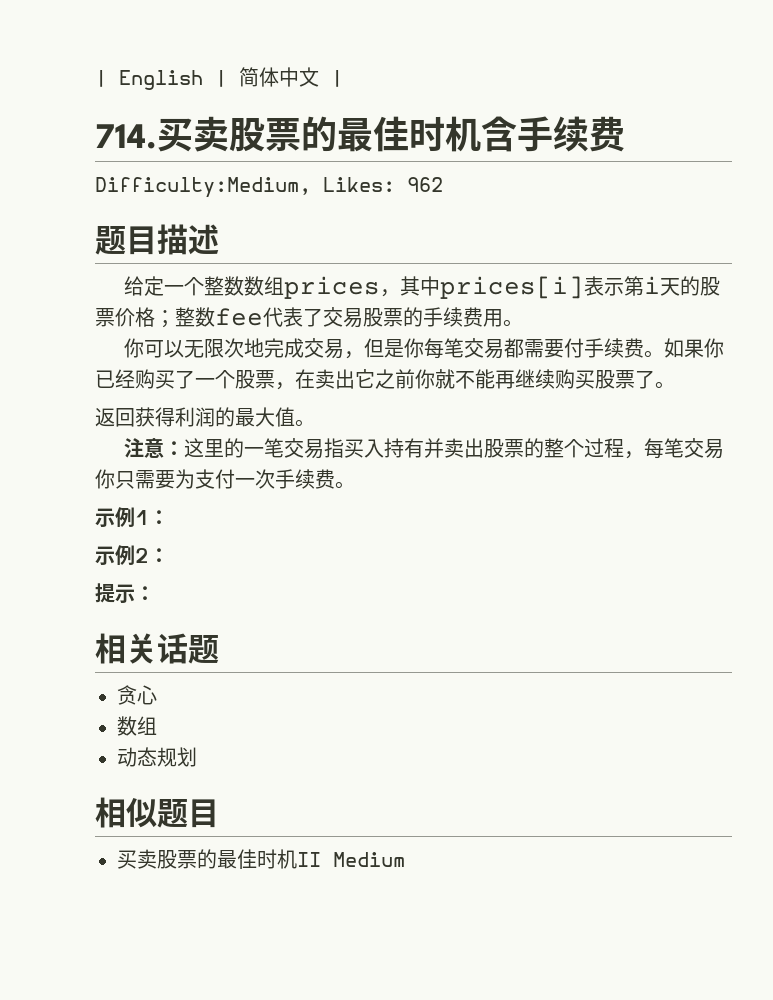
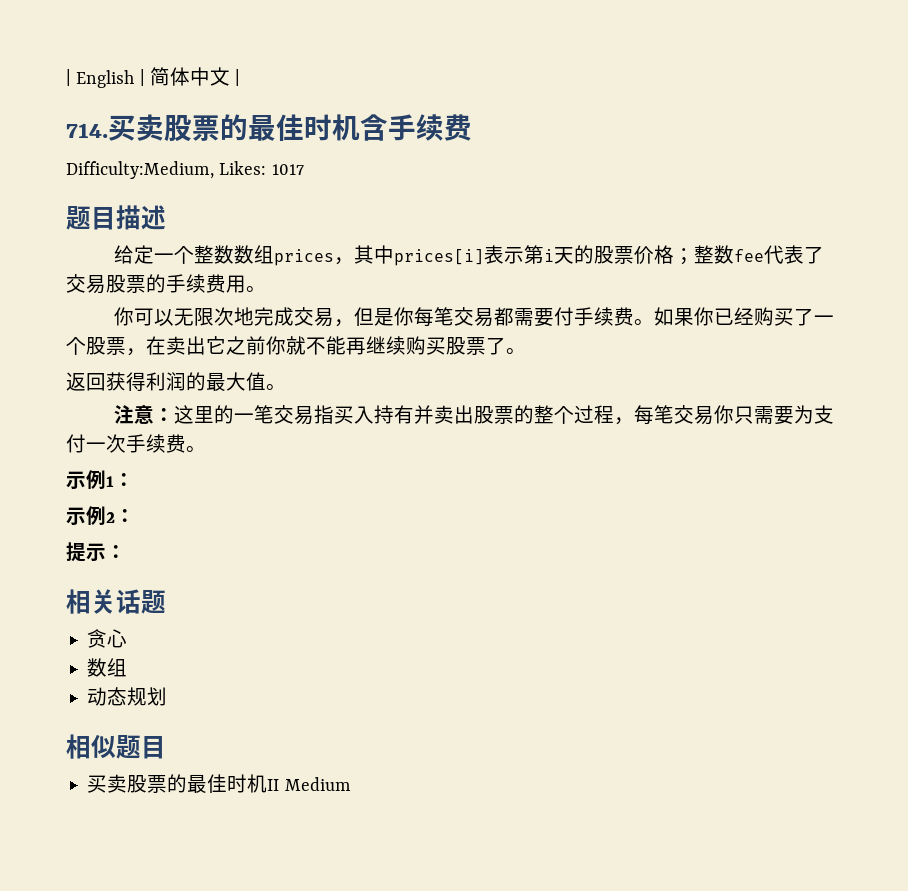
- Difficulty:Medium, Likes: 962
+ Difficulty:Medium, Likes: 1017

